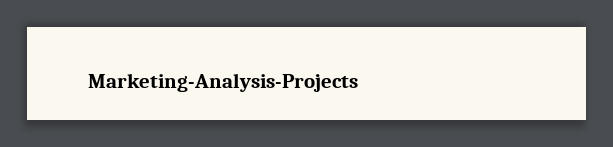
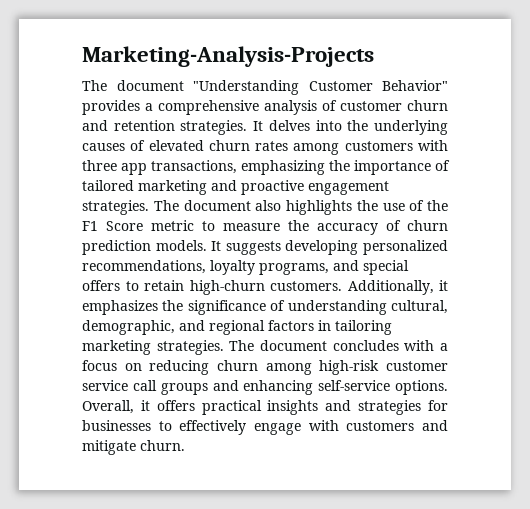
+ The document "Understanding Customer Behavior" provides a comprehensive analysis of customer churn and retention strategies. It delves into the underlying causes of elevated churn rates among customers with three app transactions, emphasizing the importance of tailored marketing and proactive engagement strategies. The document also highlights the use of the F1 Score metric to measure the accuracy of churn prediction models. It suggests developing personalized recommendations, loyalty programs, and special offers to retain high-churn customers. Additionally, it emphasizes the significance of understanding cultural, demographic, and regional factors in tailoring marketing strategies. The document concludes with a focus on reducing churn among high-risk customer service call groups and enhancing self-service options. Overall, it offers practical insights and strategies for businesses to effectively engage with customers and mitigate churn.

